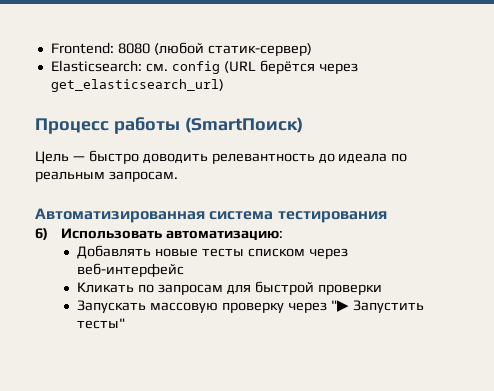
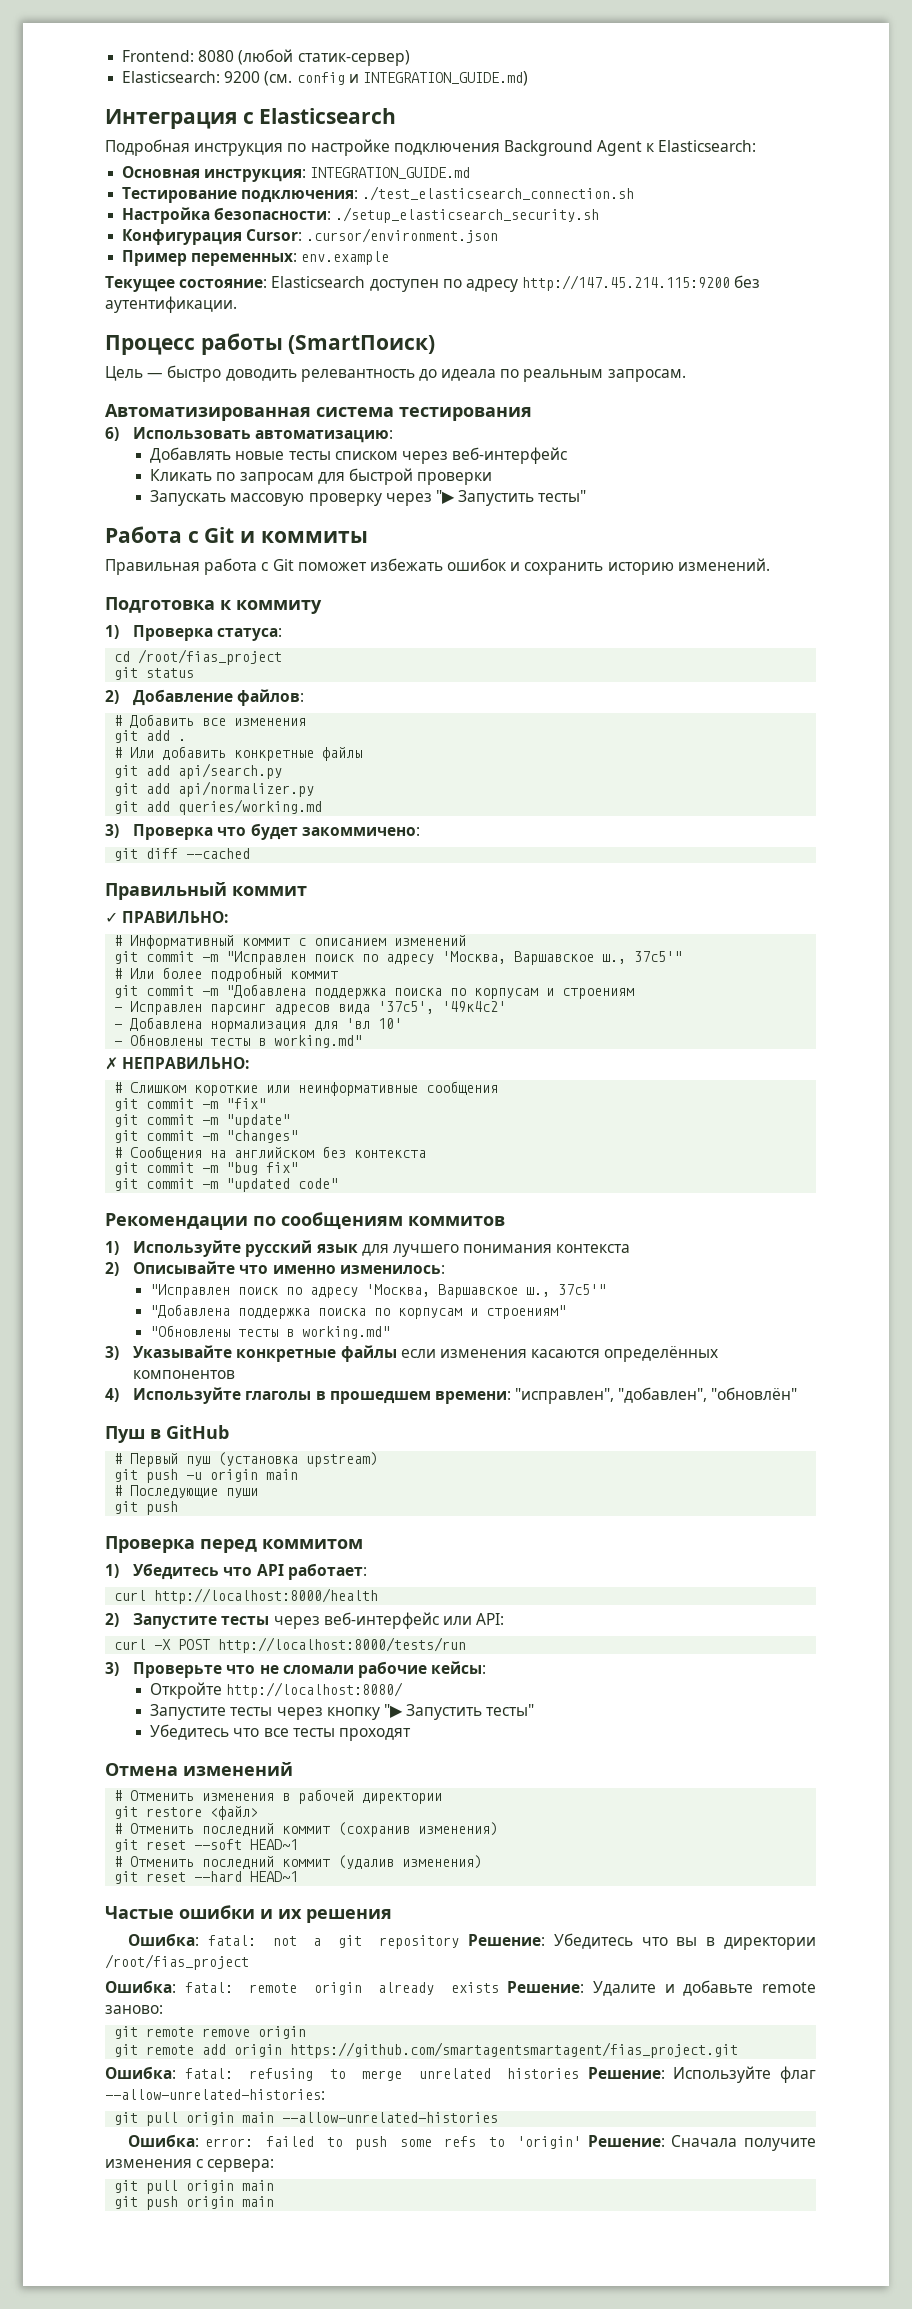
- Elasticsearch: см. config (URL берётся через get_elasticsearch_url)
+ Elasticsearch: 9200 (см. config и INTEGRATION_GUIDE.md)
+ Интеграция с Elasticsearch
+ Подробная инструкция по настройке подключения Background Agent к Elasticsearch:
+ Основная инструкция: INTEGRATION_GUIDE.md
+ Тестирование подключения: ./test_elasticsearch_connection.sh
+ Настройка безопасности: ./setup_elasticsearch_security.sh
+ Конфигурация Cursor: .cursor/environment.json
+ Пример переменных: env.example
+ Текущее состояние: Elasticsearch доступен по адресу http://147.45.214.115:9200 без аутентификации.
+ Работа с Git и коммиты
+ Правильная работа с Git поможет избежать ошибок и сохранить историю изменений.
+ Подготовка к коммиту
+ 1) Проверка статуса:
+ cd /root/fias_project
+ git status
+ 2) Добавление файлов:
+ # Добавить все изменения
+ git add .
+ # Или добавить конкретные файлы
+ git add api/search.py
+ git add api/normalizer.py
+ git add queries/working.md
+ 3) Проверка что будет закоммичено:
+ git diff --cached
+ Правильный коммит
+ ✓ ПРАВИЛЬНО:
+ # Информативный коммит с описанием изменений
+ git commit -m "Исправлен поиск по адресу 'Москва, Варшавское ш., 37с5'"
+ # Или более подробный коммит
+ git commit -m "Добавлена поддержка поиска по корпусам и строениям
+ - Исправлен парсинг адресов вида '37с5', '49к4с2'
+ - Добавлена нормализация для 'вл 10'
+ - Обновлены тесты в working.md"
+ ✗ НЕПРАВИЛЬНО:
+ # Слишком короткие или неинформативные сообщения
+ git commit -m "fix"
+ git commit -m "update"
+ git commit -m "changes"
+ # Сообщения на английском без контекста
+ git commit -m "bug fix"
+ git commit -m "updated code"
+ Рекомендации по сообщениям коммитов
+ 1) Используйте русский язык для лучшего понимания контекста
+ 2) Описывайте что именно изменилось:
+ "Исправлен поиск по адресу 'Москва, Варшавское ш., 37с5'"
+ "Добавлена поддержка поиска по корпусам и строениям"
+ "Обновлены тесты в working.md"
+ 3) Указывайте конкретные файлы если изменения касаются определённых компонентов
+ 4) Используйте глаголы в прошедшем времени: "исправлен", "добавлен", "обновлён"
+ Пуш в GitHub
+ # Первый пуш (установка upstream)
+ git push -u origin main
+ # Последующие пуши
+ git push
+ Проверка перед коммитом
+ 1) Убедитесь что API работает:
+ curl http://localhost:8000/health
+ 2) Запустите тесты через веб-интерфейс или API:
+ curl -X POST http://localhost:8000/tests/run
+ 3) Проверьте что не сломали рабочие кейсы:
+ Откройте http://localhost:8080/
+ Запустите тесты через кнопку "▶ Запустить тесты"
+ Убедитесь что все тесты проходят
+ Отмена изменений
+ # Отменить изменения в рабочей директории
+ git restore <файл>
+ # Отменить последний коммит (сохранив изменения)
+ git reset --soft HEAD~1
+ # Отменить последний коммит (удалив изменения)
+ git reset --hard HEAD~1
+ Частые ошибки и их решения
+ Ошибка: fatal: not a git repository Решение: Убедитесь что вы в директории /root/fias_project
+ Ошибка: fatal: remote origin already exists Решение: Удалите и добавьте remote заново:
+ git remote remove origin
+ git remote add origin https://github.com/smartagentsmartagent/fias_project.git
+ Ошибка: fatal: refusing to merge unrelated histories Решение: Используйте флаг --allow-unrelated-histories:
+ git pull origin main --allow-unrelated-histories
+ Ошибка: error: failed to push some refs to 'origin' Решение: Сначала получите изменения с сервера:
+ git pull origin main
+ git push origin main

